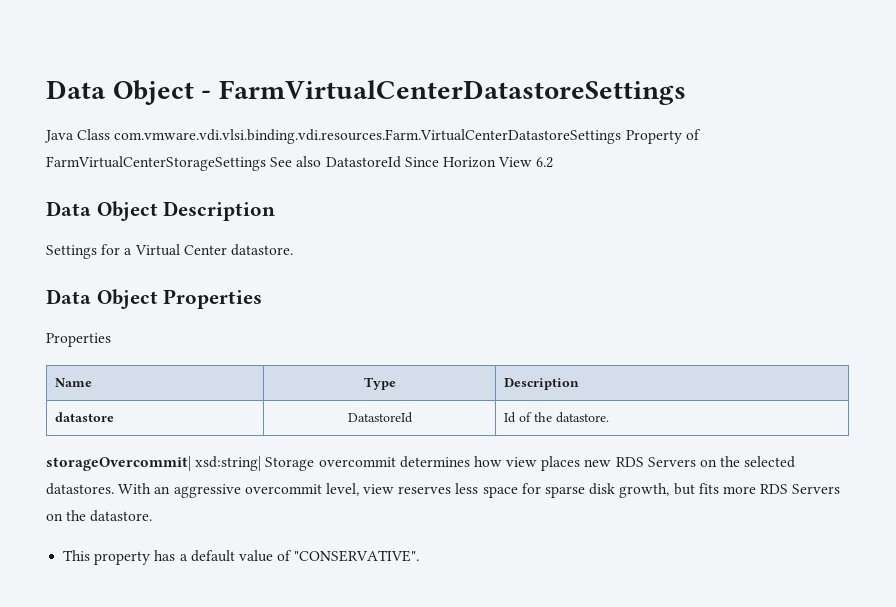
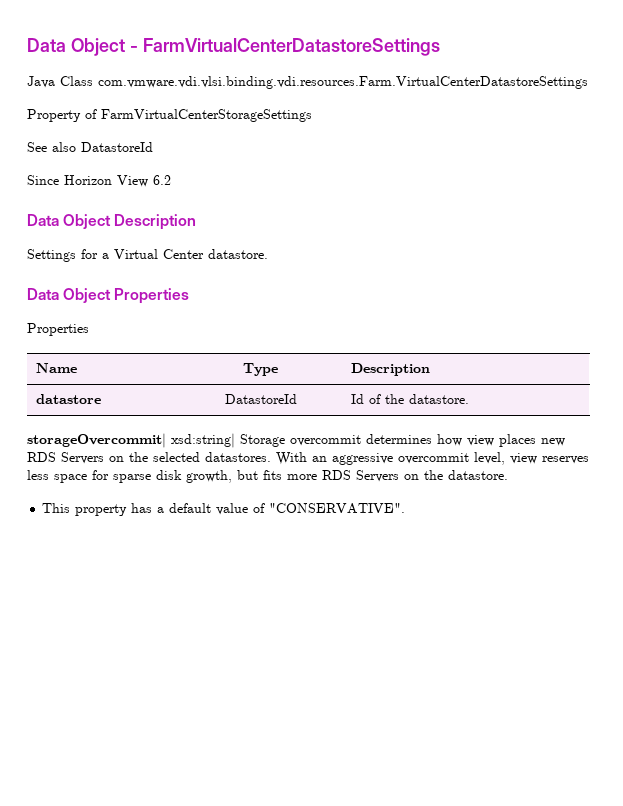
- Java Class com.vmware.vdi.vlsi.binding.vdi.resources.Farm.VirtualCenterDatastoreSettings Property of FarmVirtualCenterStorageSettings See also DatastoreId Since Horizon View 6.2
+ Java Class com.vmware.vdi.vlsi.binding.vdi.resources.Farm.VirtualCenterDatastoreSettings
+ Property of FarmVirtualCenterStorageSettings
+ See also DatastoreId
+ Since Horizon View 6.2

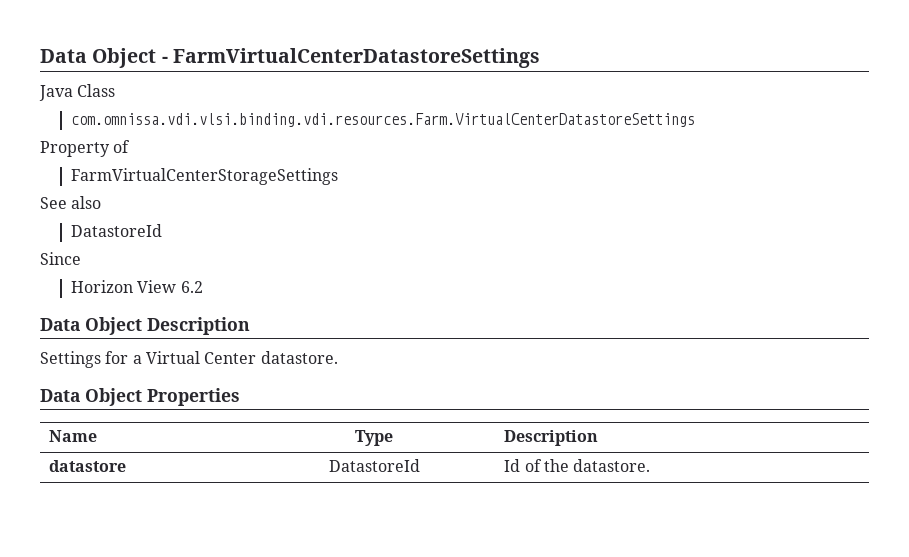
- Java Class com.vmware.vdi.vlsi.binding.vdi.resources.Farm.VirtualCenterDatastoreSettings
+ Java Class
+ com.omnissa.vdi.vlsi.binding.vdi.resources.Farm.VirtualCenterDatastoreSettings
- Property of FarmVirtualCenterStorageSettings
+ Property of
+ FarmVirtualCenterStorageSettings
- See also DatastoreId
+ See also
+ DatastoreId
- Since Horizon View 6.2
+ Since
+ Horizon View 6.2
  Data Object Properties
- Properties
- storageOvercommit| xsd:string| Storage overcommit determines how view places new RDS Servers on the selected datastores. With an aggressive overcommit level, view reserves less space for sparse disk growth, but fits more RDS Servers on the datastore.
- This property has a default value of "CONSERVATIVE".

